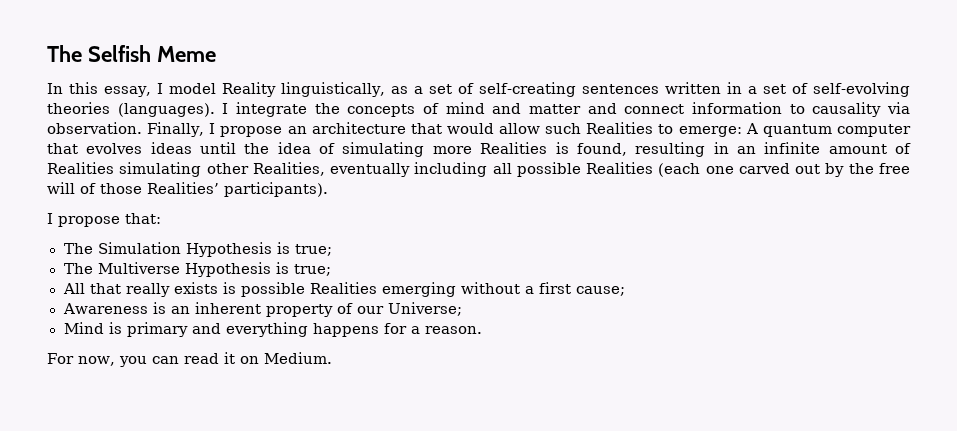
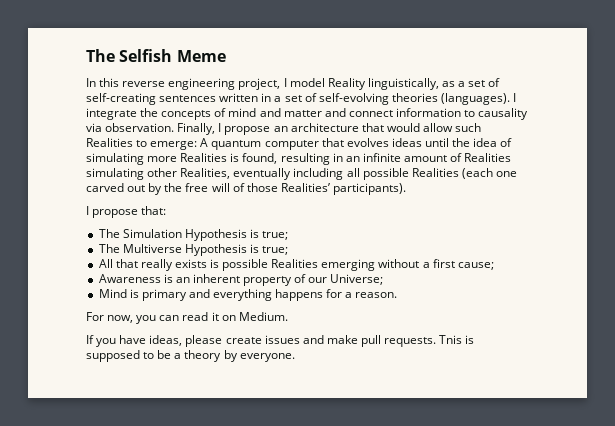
- In this essay, I model Reality linguistically, as a set of self-creating sentences written in a set of self-evolving theories (languages).
+ In this reverse engineering project, I model Reality linguistically, as a set of self-creating sentences written in a set of self-evolving theories (languages).
+ If you have ideas, please create issues and make pull requests. Tnis is supposed to be a theory by everyone.

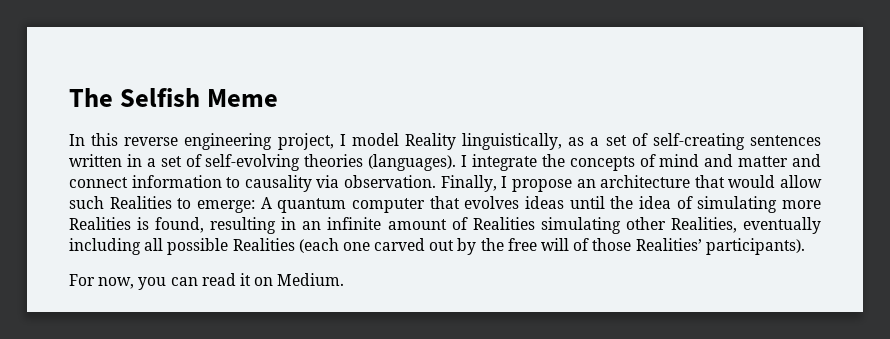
- I propose that:
- The Simulation Hypothesis is true;
- The Multiverse Hypothesis is true;
- All that really exists is possible Realities emerging without a first cause;
- Awareness is an inherent property of our Universe;
- Mind is primary and everything happens for a reason.
- If you have ideas, please create issues and make pull requests. Tnis is supposed to be a theory by everyone.

